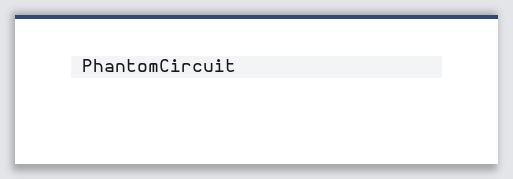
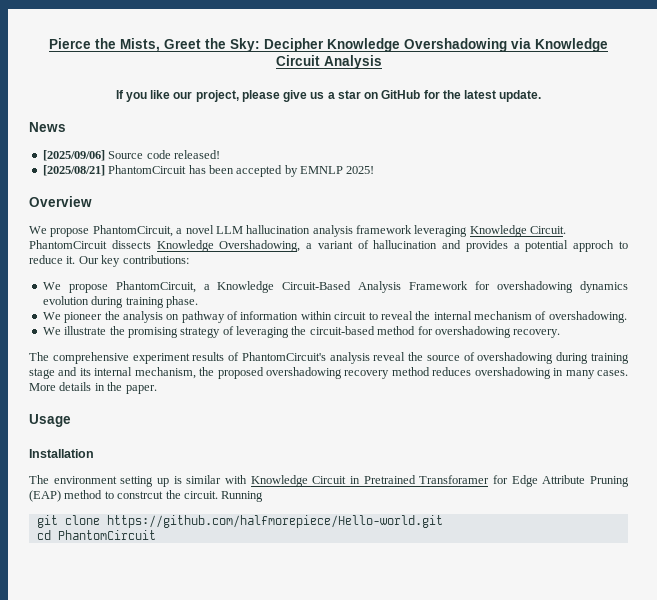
- PhantomCircuit
+ Pierce the Mists, Greet the Sky: Decipher Knowledge Overshadowing via Knowledge Circuit Analysis
+ If you like our project, please give us a star on GitHub for the latest update.
+ News
+ [2025/09/06] Source code released!
+ [2025/08/21] PhantomCircuit has been accepted by EMNLP 2025!
+ Overview
+ We propose PhantomCircuit, a novel LLM hallucination analysis framework leveraging Knowledge Circuit. PhantomCircuit dissects Knowledge Overshadowing, a variant of hallucination and provides a potential approch to reduce it. Our key contributions:
+ We propose PhantomCircuit, a Knowledge Circuit-Based Analysis Framework for overshadowing dynamics evolution during training phase.
+ We pioneer the analysis on pathway of information within circuit to reveal the internal mechanism of overshadowing.
+ We illustrate the promising strategy of leveraging the circuit-based method for overshadowing recovery.
+ The comprehensive experiment results of PhantomCircuit's analysis reveal the source of overshadowing during training stage and its internal mechanism, the proposed overshadowing recovery method reduces overshadowing in many cases. More details in the paper.
+ Usage
+ Installation
+ The environment setting up is similar with Knowledge Circuit in Pretrained Transforamer for Edge Attribute Pruning (EAP) method to constrcut the circuit. Running
+ git clone https://github.com/halfmorepiece/Hello-world.git
+ cd PhantomCircuit

